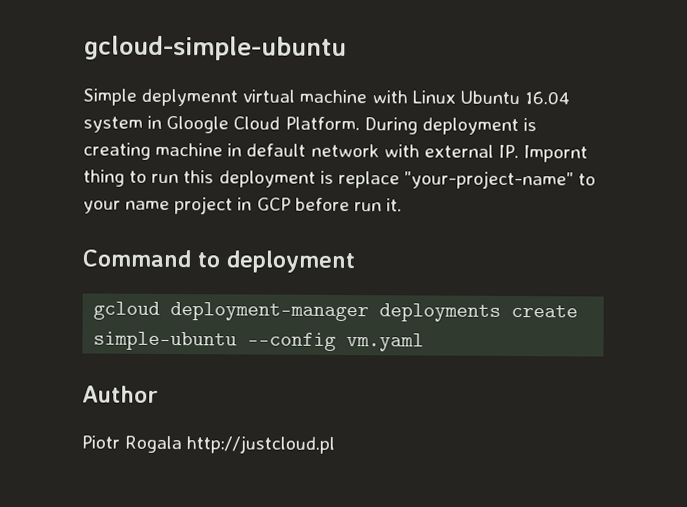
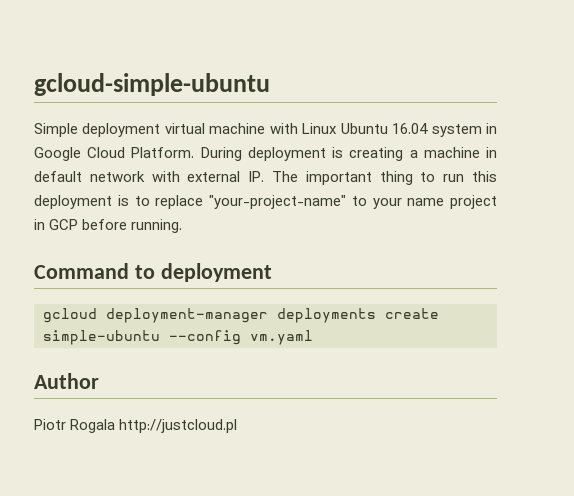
- Simple deplymennt virtual machine with Linux Ubuntu 16.04 system in Gloogle Cloud Platform.
+ Simple deployment virtual machine with Linux Ubuntu 16.04 system in Google Cloud Platform.
- During deployment is creating machine in default network with external IP. Impornt thing to run this deployment is replace "your-project-name" to your name project in GCP before run it.
+ During deployment is creating a machine in default network with external IP. The important thing to run this deployment is to replace "your-project-name" to your name project in GCP before running.

